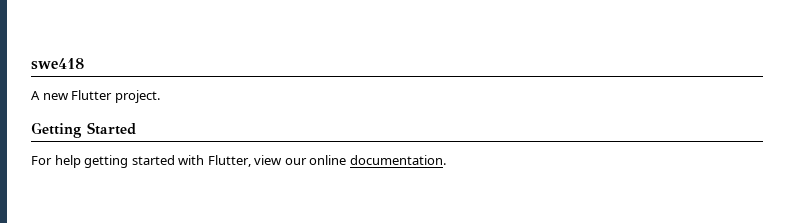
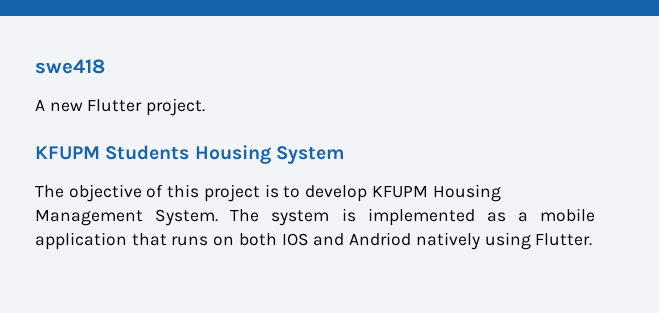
- Getting Started
- For help getting started with Flutter, view our online documentation.
+ KFUPM Students Housing System
+ The objective of this project is to develop KFUPM Housing Management System. The system is implemented as a mobile application that runs on both IOS and Andriod natively using Flutter.

